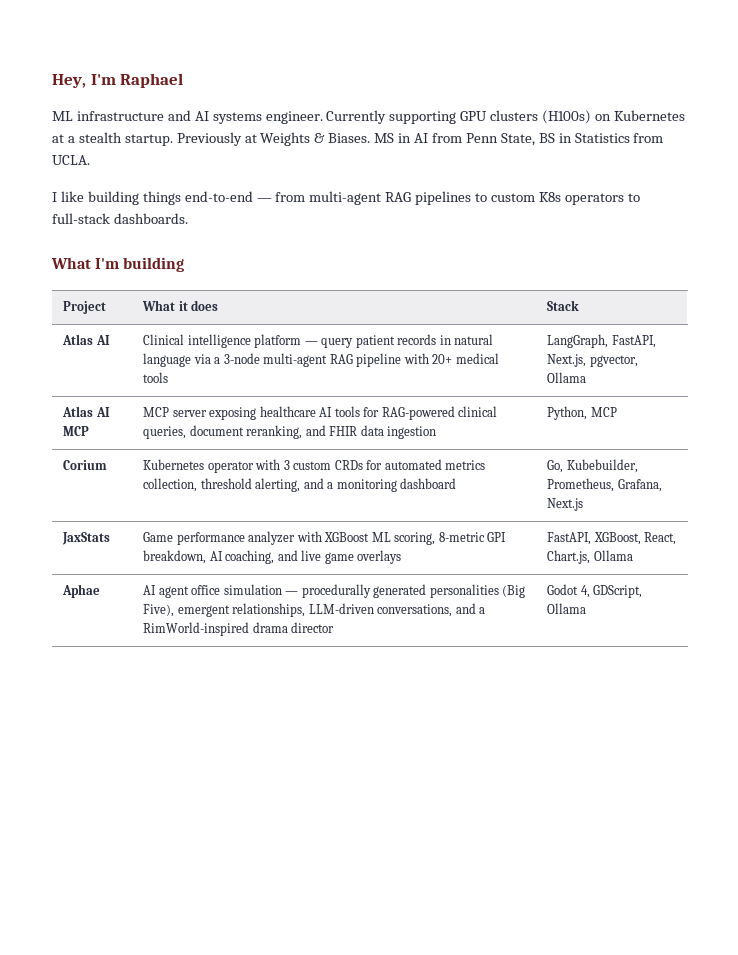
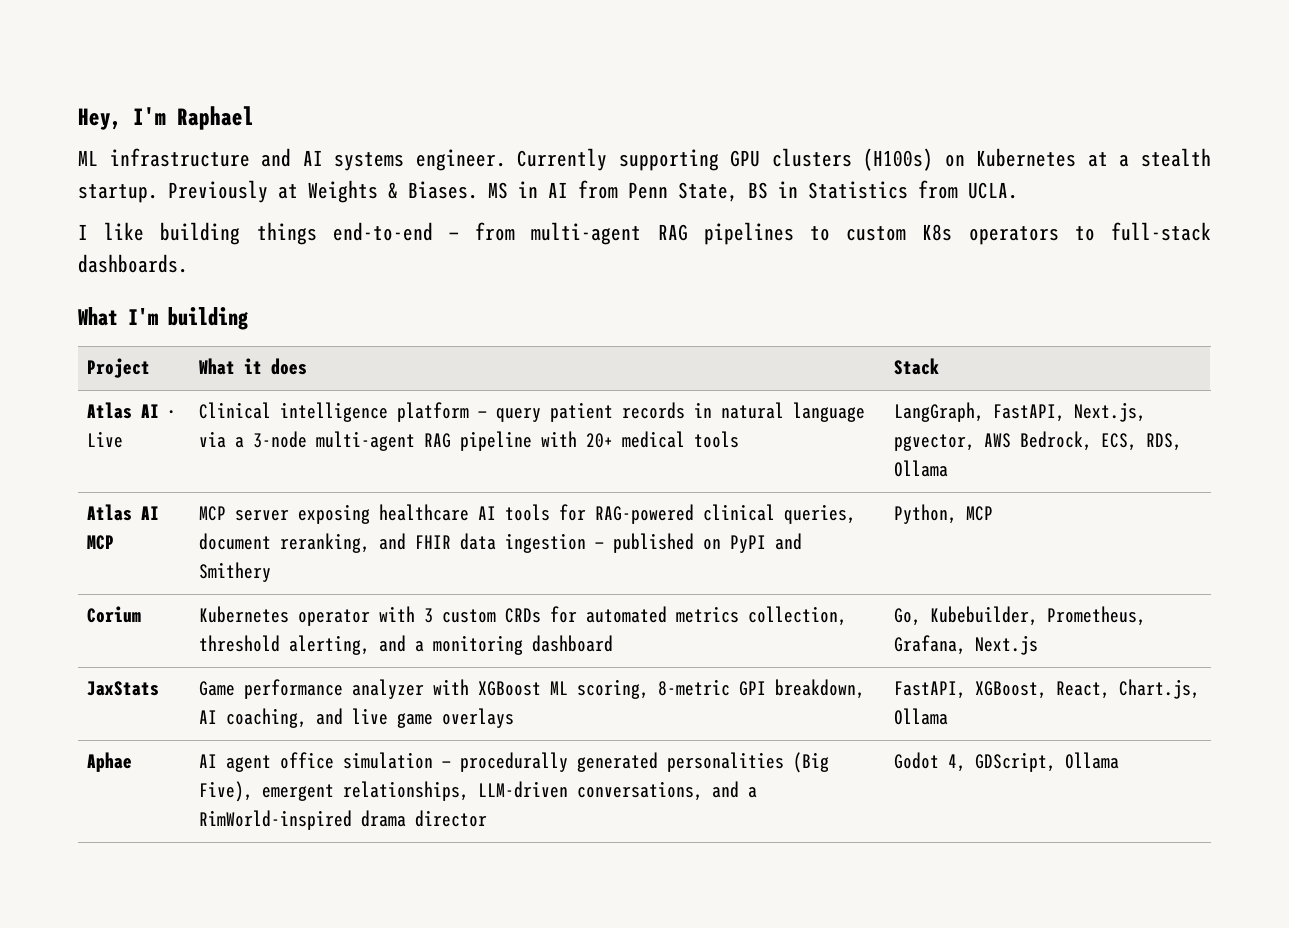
- Atlas AI | Clinical intelligence platform — query patient records in natural language via a 3-node multi-agent RAG pipeline with 20+ medical tools | LangGraph, FastAPI, Next.js, pgvector, Ollama
+ Atlas AI · Live | Clinical intelligence platform — query patient records in natural language via a 3-node multi-agent RAG pipeline with 20+ medical tools | LangGraph, FastAPI, Next.js, pgvector, AWS Bedrock, ECS, RDS, Ollama
- Atlas AI MCP | MCP server exposing healthcare AI tools for RAG-powered clinical queries, document reranking, and FHIR data ingestion | Python, MCP
+ Atlas AI MCP | MCP server exposing healthcare AI tools for RAG-powered clinical queries, document reranking, and FHIR data ingestion — published on PyPI and Smithery | Python, MCP

